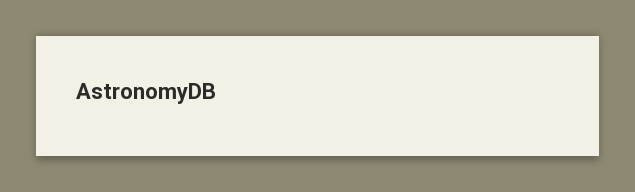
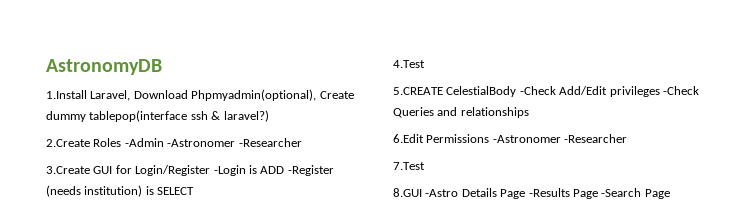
+ 1.Install Laravel, Download Phpmyadmin(optional), Create dummy tablepop(interface ssh & laravel?)
+ 2.Create Roles -Admin -Astronomer -Researcher
+ 3.Create GUI for Login/Register -Login is ADD -Register (needs institution) is SELECT
+ 4.Test
+ 5.CREATE CelestialBody -Check Add/Edit privileges -Check Queries and relationships
+ 6.Edit Permissions -Astronomer -Researcher
+ 7.Test
+ 8.GUI -Astro Details Page -Results Page -Search Page

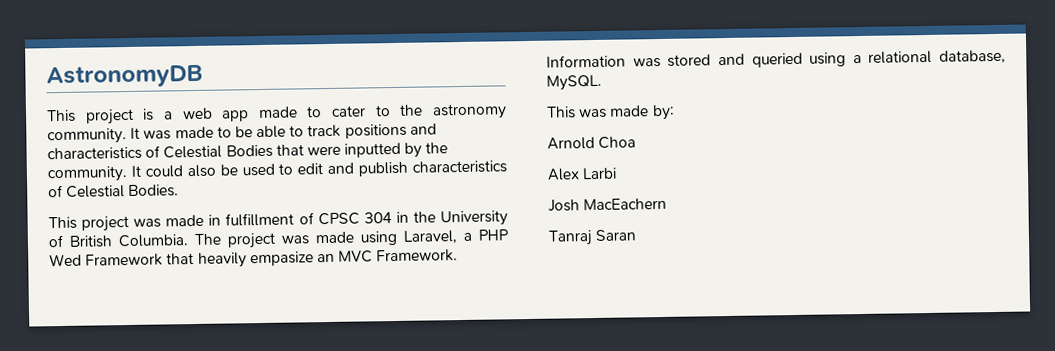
- 1.Install Laravel, Download Phpmyadmin(optional), Create dummy tablepop(interface ssh & laravel?)
- 2.Create Roles -Admin -Astronomer -Researcher
- 3.Create GUI for Login/Register -Login is ADD -Register (needs institution) is SELECT
- 4.Test
- 5.CREATE CelestialBody -Check Add/Edit privileges -Check Queries and relationships
- 6.Edit Permissions -Astronomer -Researcher
- 7.Test
- 8.GUI -Astro Details Page -Results Page -Search Page
+ This project is a web app made to cater to the astronomy community. It was made to be able to track positions and characteristics of Celestial Bodies that were inputted by the community. It could also be used to edit and publish characteristics of Celestial Bodies.
+ This project was made in fulfillment of CPSC 304 in the University of British Columbia. The project was made using Laravel, a PHP Wed Framework that heavily empasize an MVC Framework. Information was stored and queried using a relational database, MySQL.
+ This was made by:
+ Arnold Choa
+ Alex Larbi
+ Josh MacEachern
+ Tanraj Saran

